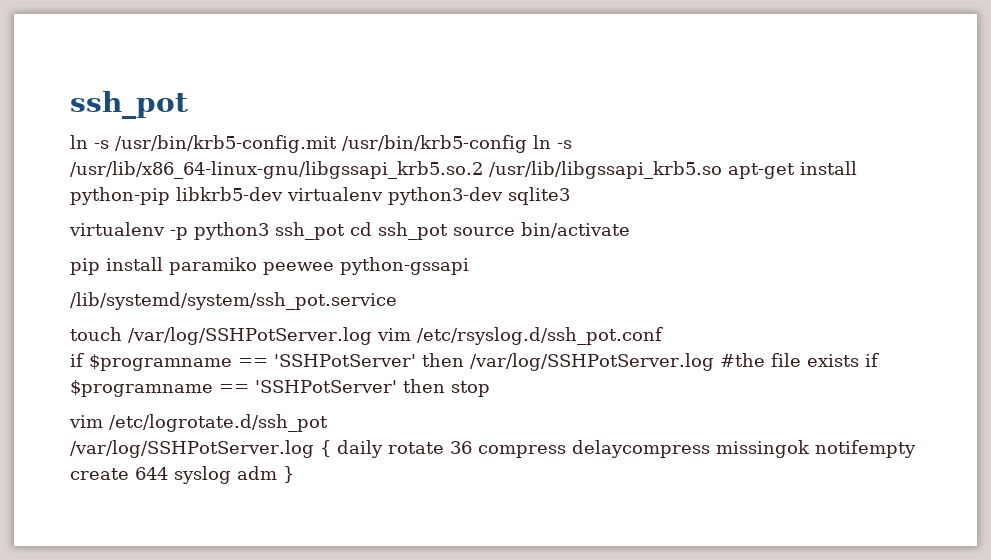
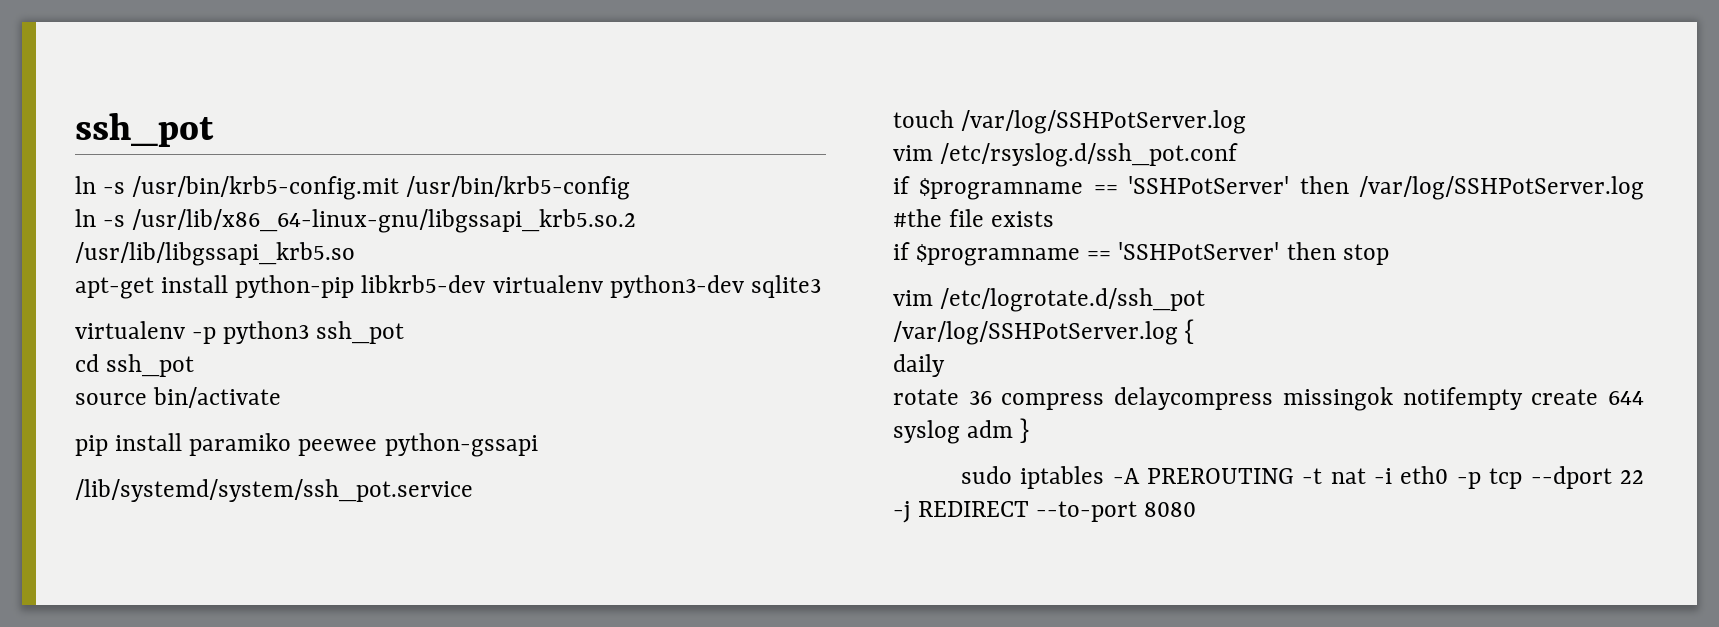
- ln -s /usr/bin/krb5-config.mit /usr/bin/krb5-config ln -s /usr/lib/x86_64-linux-gnu/libgssapi_krb5.so.2 /usr/lib/libgssapi_krb5.so apt-get install python-pip libkrb5-dev virtualenv python3-dev sqlite3
+ ln -s /usr/bin/krb5-config.mit /usr/bin/krb5-config
+ ln -s /usr/lib/x86_64-linux-gnu/libgssapi_krb5.so.2 /usr/lib/libgssapi_krb5.so
+ apt-get install python-pip libkrb5-dev virtualenv python3-dev sqlite3
- virtualenv -p python3 ssh_pot cd ssh_pot source bin/activate
+ virtualenv -p python3 ssh_pot
+ cd ssh_pot
+ source bin/activate
- touch /var/log/SSHPotServer.log vim /etc/rsyslog.d/ssh_pot.conf
+ touch /var/log/SSHPotServer.log
+ vim /etc/rsyslog.d/ssh_pot.conf
- if $programname == 'SSHPotServer' then /var/log/SSHPotServer.log #the file exists if $programname == 'SSHPotServer' then stop
+ if $programname == 'SSHPotServer' then /var/log/SSHPotServer.log #the file exists
+ if $programname == 'SSHPotServer' then stop
- /var/log/SSHPotServer.log { daily rotate 36 compress delaycompress missingok notifempty create 644 syslog adm }
+ /var/log/SSHPotServer.log {
+ daily
+ rotate 36 compress delaycompress missingok notifempty create 644 syslog adm }
+ sudo iptables -A PREROUTING -t nat -i eth0 -p tcp --dport 22 -j REDIRECT --to-port 8080

